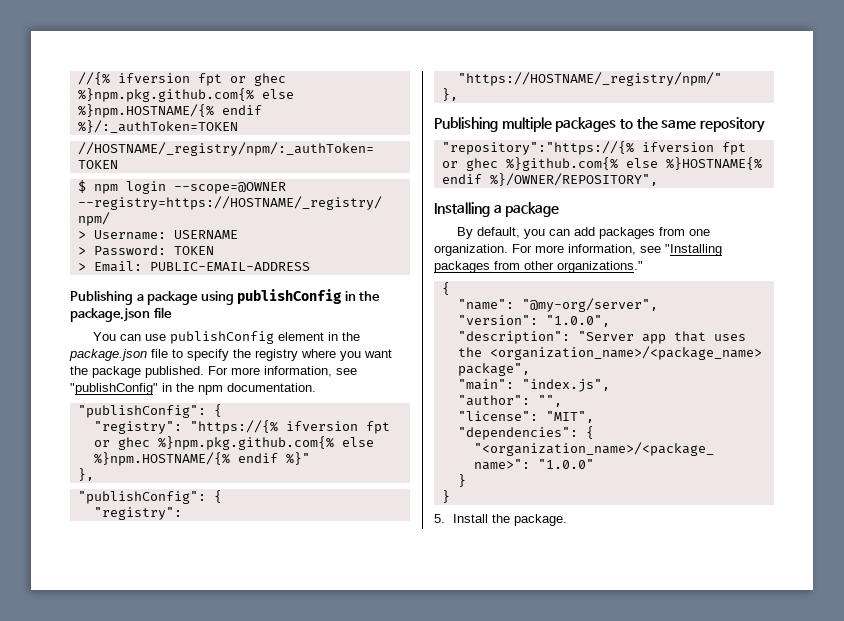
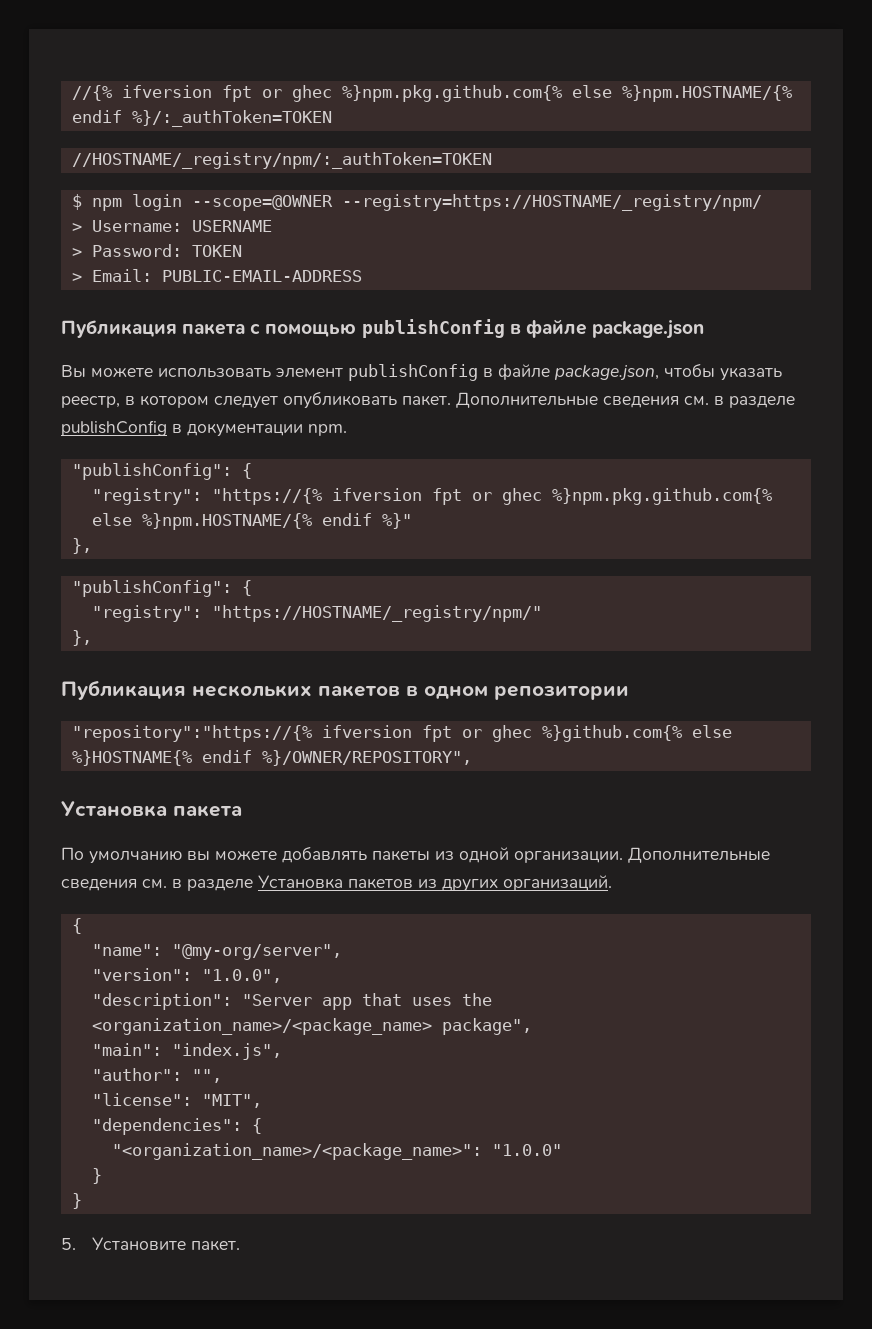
- Publishing a package using publishConfig in the package.json file
- You can use publishConfig element in the package.json file to specify the registry where you want the package published. For more information, see "publishConfig" in the npm documentation.
+ Публикация пакета с помощью publishConfig в файле package.json
+ Вы можете использовать элемент publishConfig в файле package.json, чтобы указать реестр, в котором следует опубликовать пакет. Дополнительные сведения см. в разделе publishConfig в документации npm.
- Publishing multiple packages to the same repository
+ Публикация нескольких пакетов в одном репозитории
- Installing a package
- By default, you can add packages from one organization. For more information, see "Installing packages from other organizations."
+ Установка пакета
+ По умолчанию вы можете добавлять пакеты из одной организации. Дополнительные сведения см. в разделе Установка пакетов из других организаций.
- 5. Install the package.
+ 5. Установите пакет.

